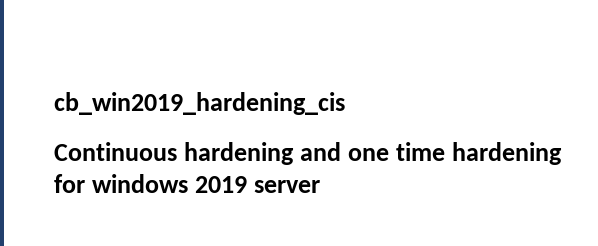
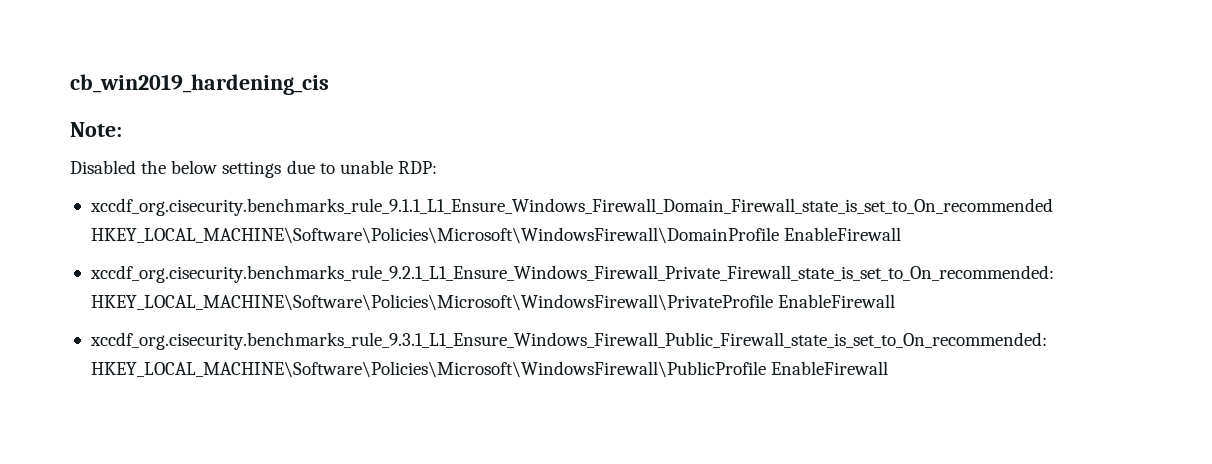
- Continuous hardening and one time hardening for windows 2019 server
+ Note:
+ Disabled the below settings due to unable RDP:
+ xccdf_org.cisecurity.benchmarks_rule_9.1.1_L1_Ensure_Windows_Firewall_Domain_Firewall_state_is_set_to_On_recommended HKEY_LOCAL_MACHINE\Software\Policies\Microsoft\WindowsFirewall\DomainProfile EnableFirewall
+ xccdf_org.cisecurity.benchmarks_rule_9.2.1_L1_Ensure_Windows_Firewall_Private_Firewall_state_is_set_to_On_recommended: HKEY_LOCAL_MACHINE\Software\Policies\Microsoft\WindowsFirewall\PrivateProfile EnableFirewall
+ xccdf_org.cisecurity.benchmarks_rule_9.3.1_L1_Ensure_Windows_Firewall_Public_Firewall_state_is_set_to_On_recommended: HKEY_LOCAL_MACHINE\Software\Policies\Microsoft\WindowsFirewall\PublicProfile EnableFirewall

